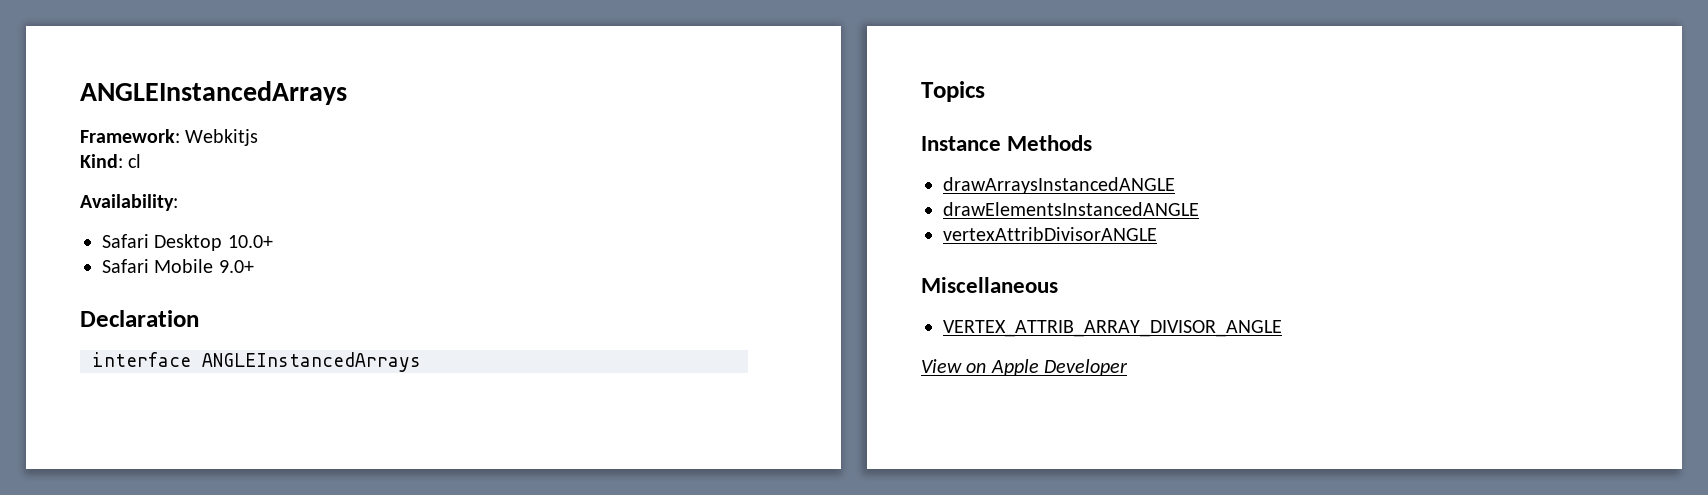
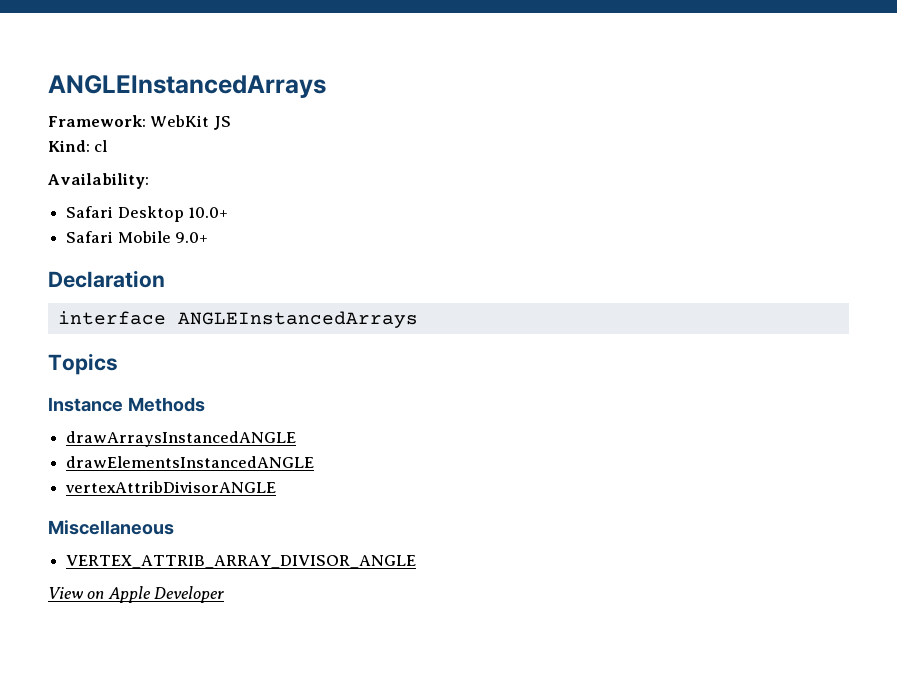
- Framework: Webkitjs
+ Framework: WebKit JS

